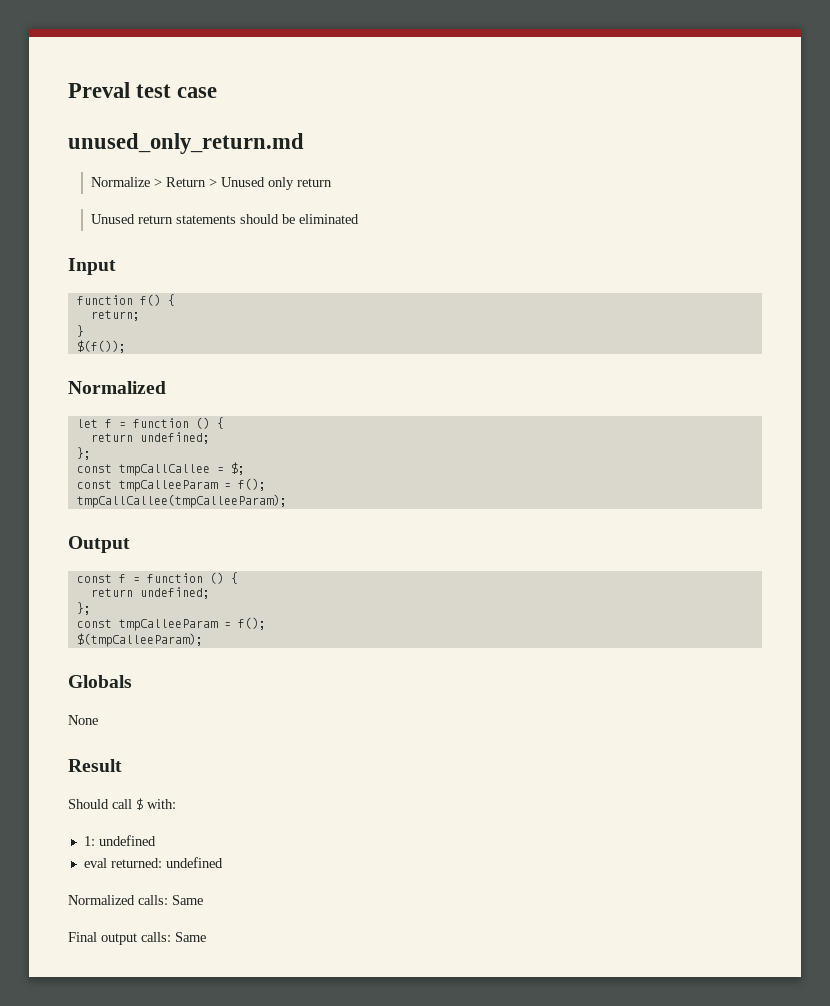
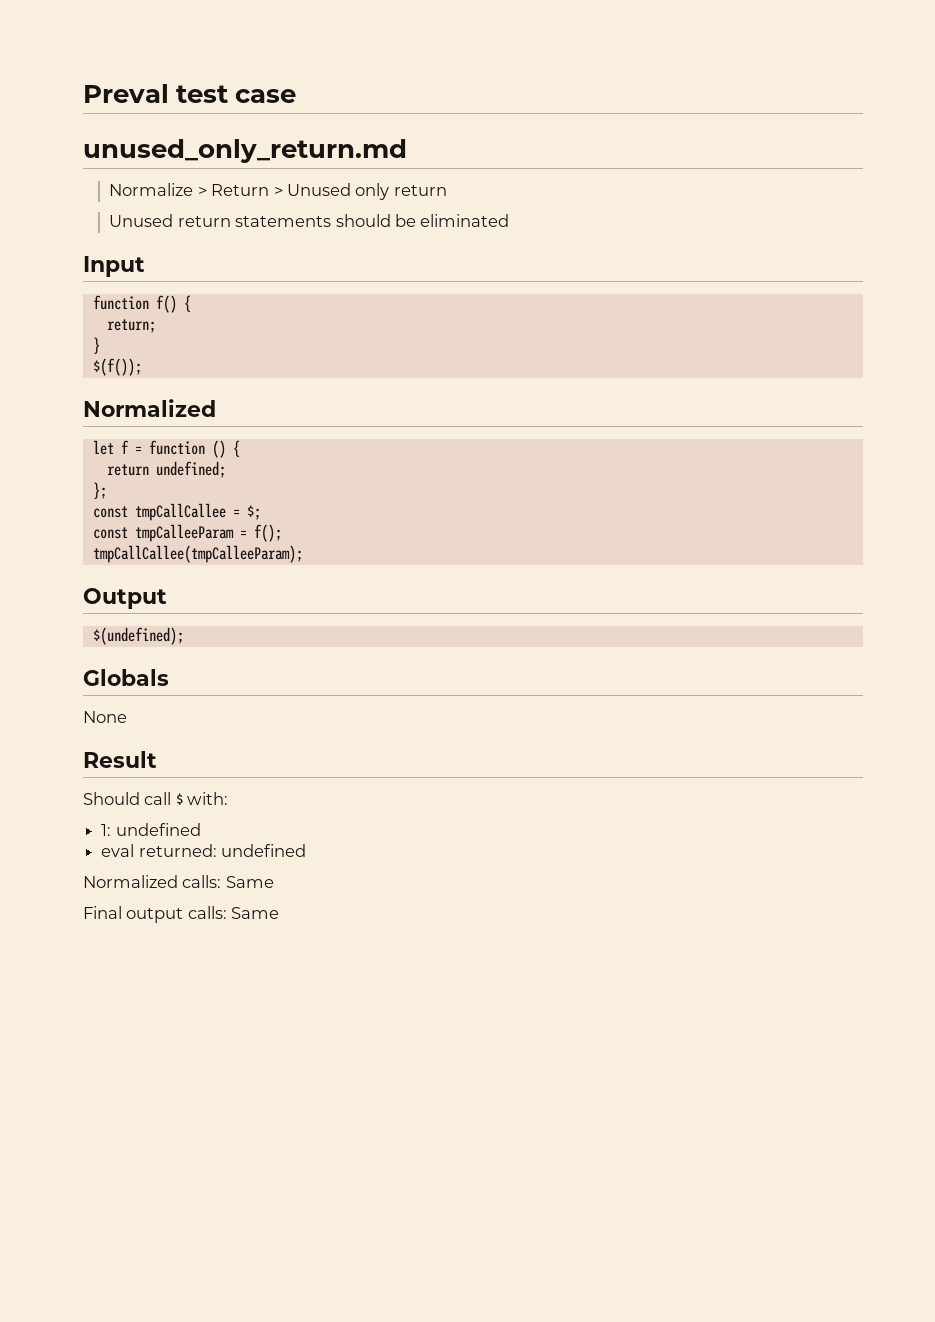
- const f = function () {
- return undefined;
- };
- const tmpCalleeParam = f();
- $(tmpCalleeParam);
+ $(undefined);

